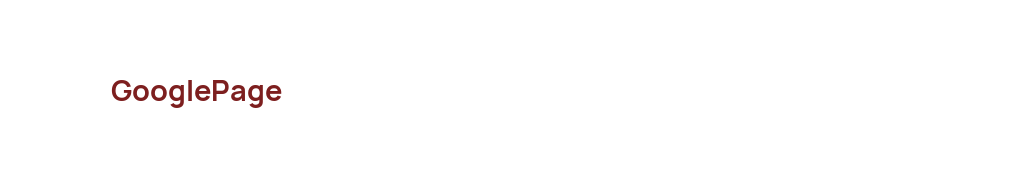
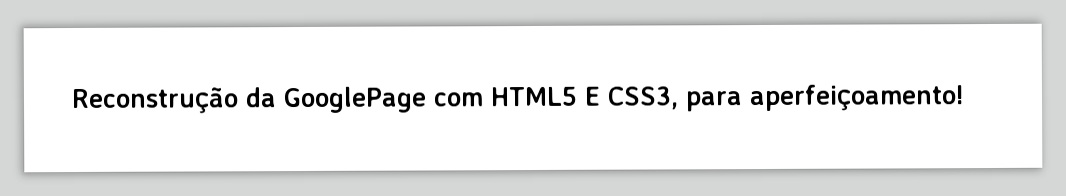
- GooglePage
+ Reconstrução da GooglePage com HTML5 E CSS3, para aperfeiçoamento!

